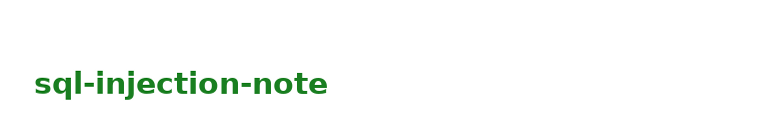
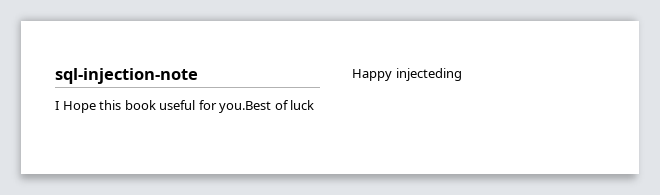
+ I Hope this book useful for you.Best of luck Happy injecteding

